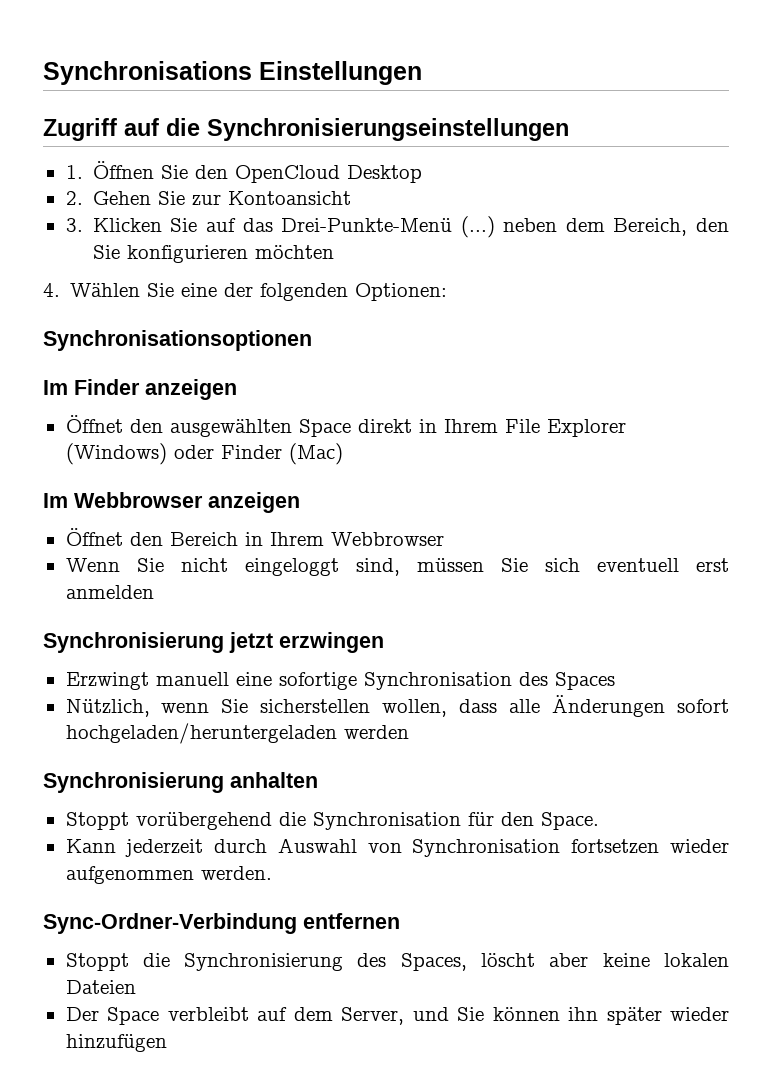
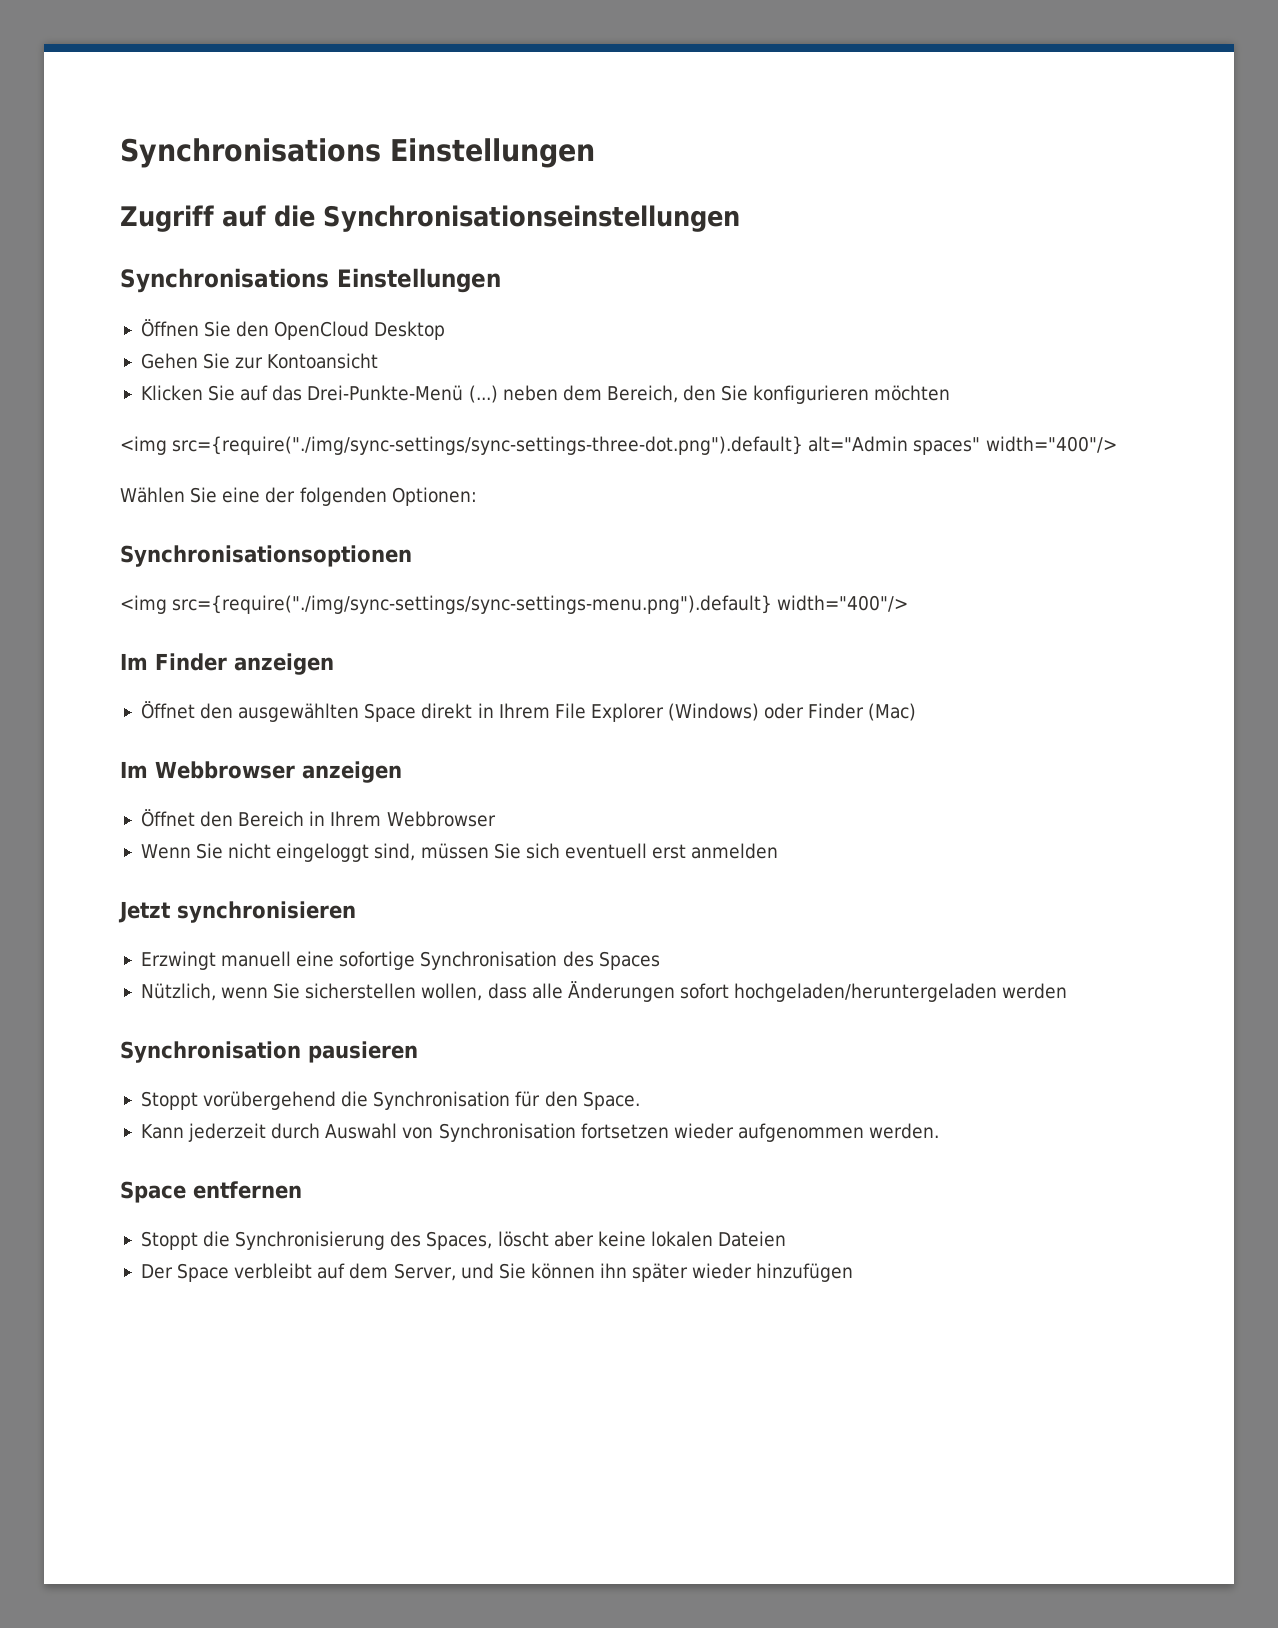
- Zugriff auf die Synchronisierungseinstellungen
- 1. Öffnen Sie den OpenCloud Desktop
+ Zugriff auf die Synchronisationseinstellungen
+ Synchronisations Einstellungen
+ Öffnen Sie den OpenCloud Desktop
- 2. Gehen Sie zur Kontoansicht
+ Gehen Sie zur Kontoansicht
- 3. Klicken Sie auf das Drei-Punkte-Menü (...) neben dem Bereich, den Sie konfigurieren möchten
+ Klicken Sie auf das Drei-Punkte-Menü (...) neben dem Bereich, den Sie konfigurieren möchten
- 4. Wählen Sie eine der folgenden Optionen:
+ <img src={require("./img/sync-settings/sync-settings-three-dot.png").default} alt="Admin spaces" width="400"/>
+ Wählen Sie eine der folgenden Optionen:
+ <img src={require("./img/sync-settings/sync-settings-menu.png").default} width="400"/>
- Synchronisierung jetzt erzwingen
+ Jetzt synchronisieren
- Synchronisierung anhalten
+ Synchronisation pausieren
- Sync-Ordner-Verbindung entfernen
+ Space entfernen

